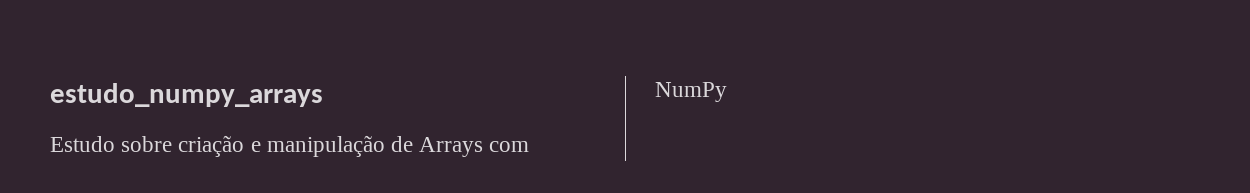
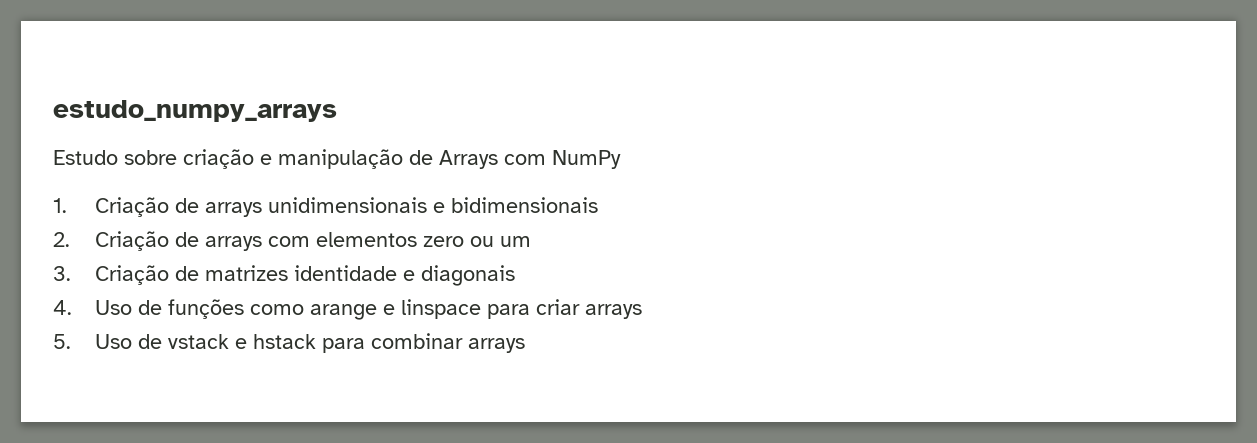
+ 1. Criação de arrays unidimensionais e bidimensionais
+ 2. Criação de arrays com elementos zero ou um
+ 3. Criação de matrizes identidade e diagonais
+ 4. Uso de funções como arange e linspace para criar arrays
+ 5. Uso de vstack e hstack para combinar arrays

